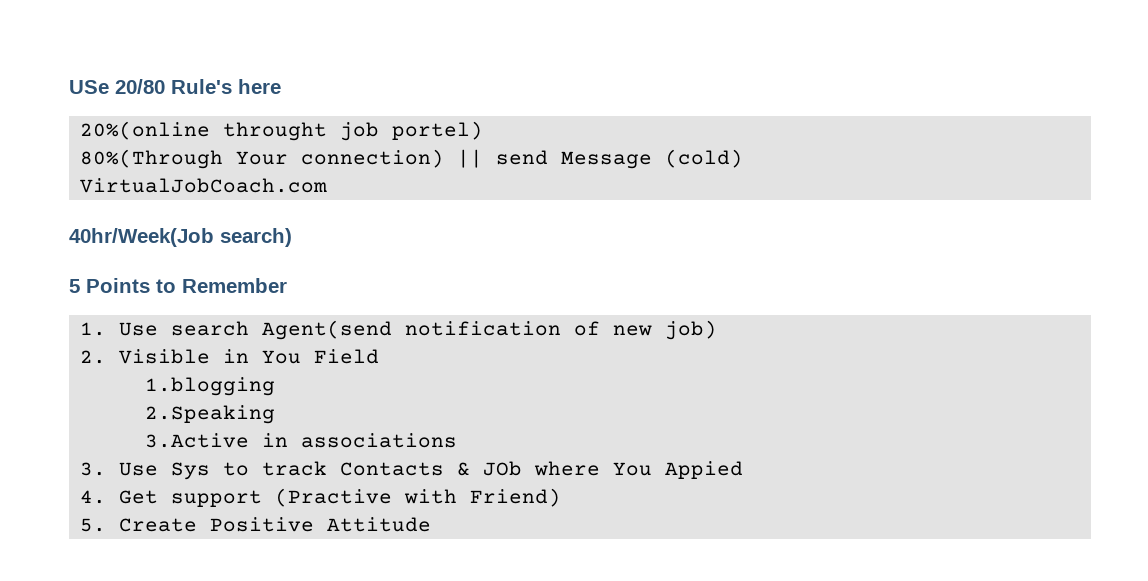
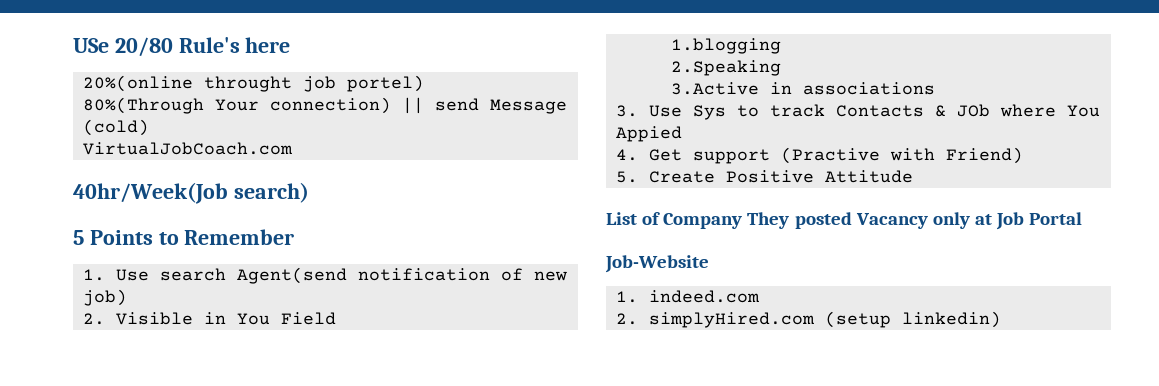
+ List of Company They posted Vacancy only at Job Portal
+ Job-Website
+ 1. indeed.com
+ 2. simplyHired.com (setup linkedin)

